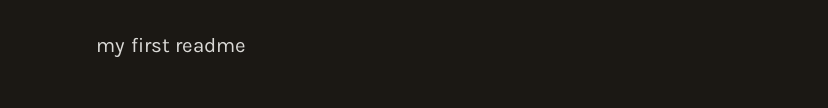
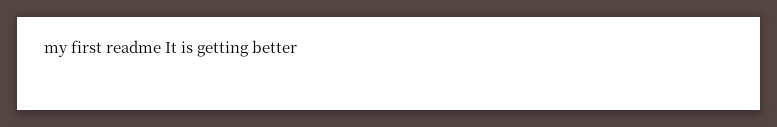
- my first readme
+ my first readme It is getting better

